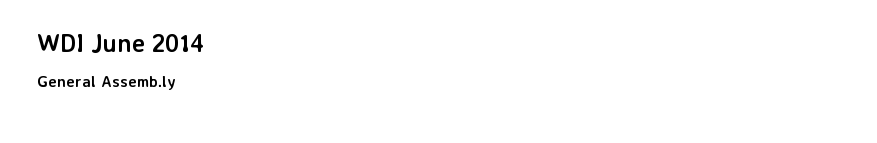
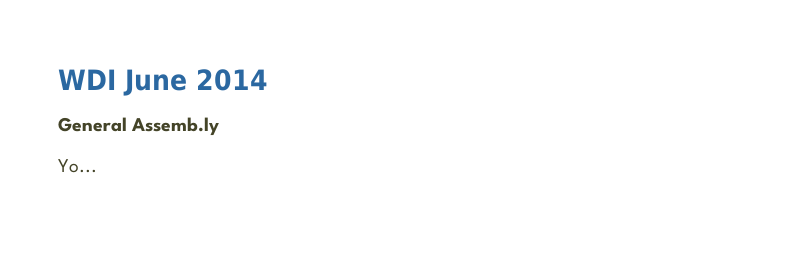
+ Yo...

